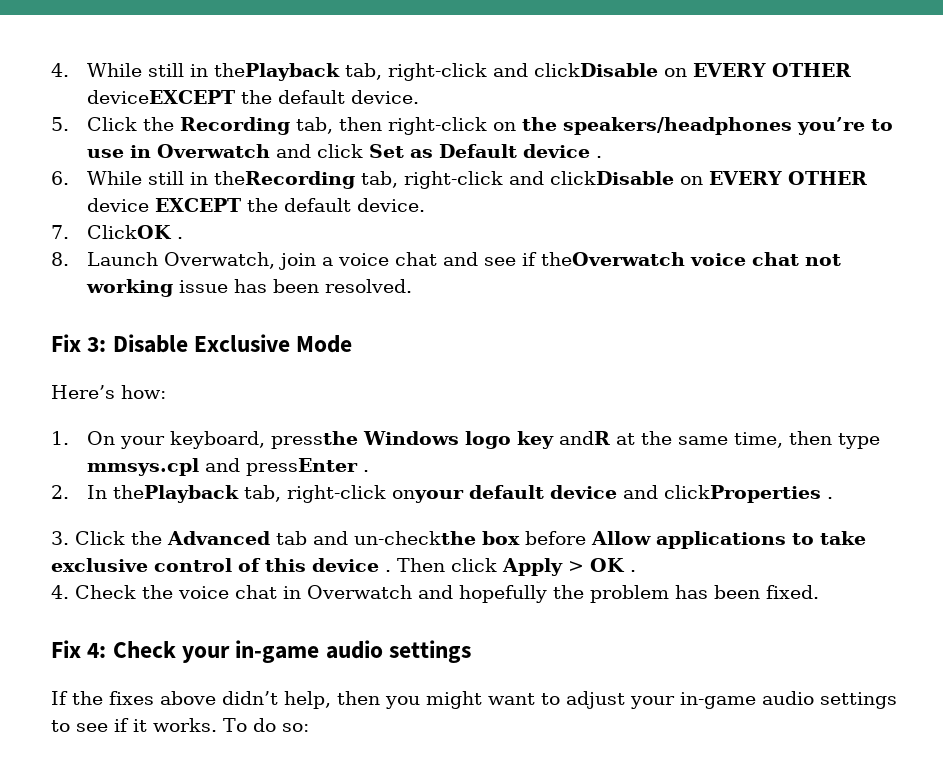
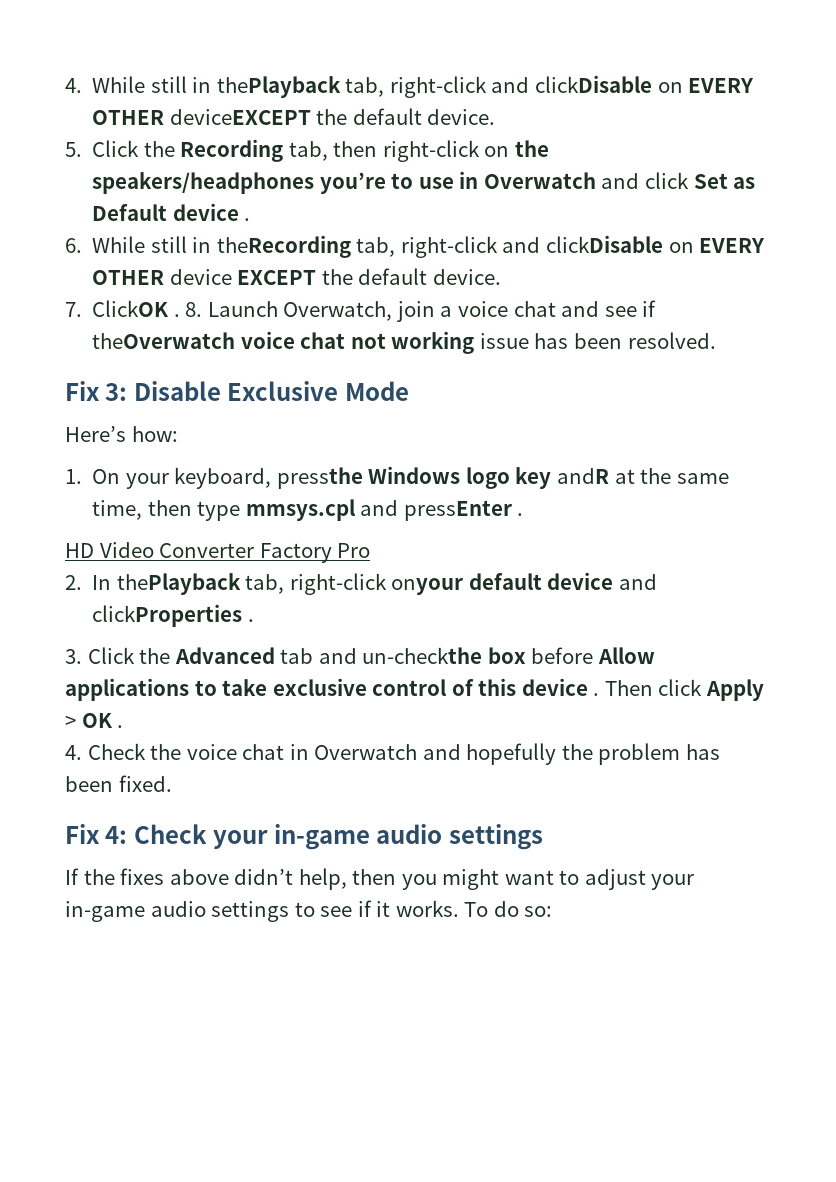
- 7. ClickOK .
- 8. Launch Overwatch, join a voice chat and see if theOverwatch voice chat not working issue has been resolved.
+ 7. ClickOK . 8. Launch Overwatch, join a voice chat and see if theOverwatch voice chat not working issue has been resolved.
+ HD Video Converter Factory Pro

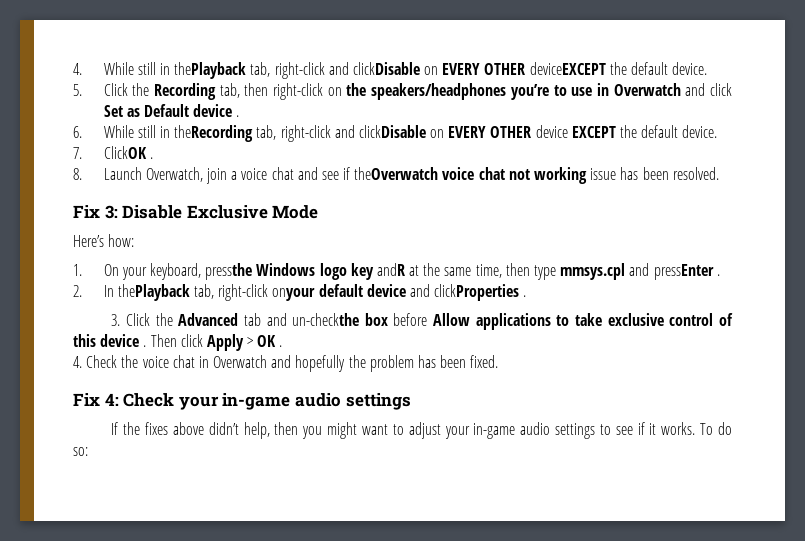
- 7. ClickOK . 8. Launch Overwatch, join a voice chat and see if theOverwatch voice chat not working issue has been resolved.
+ 7. ClickOK .
+ 8. Launch Overwatch, join a voice chat and see if theOverwatch voice chat not working issue has been resolved.
- HD Video Converter Factory Pro

